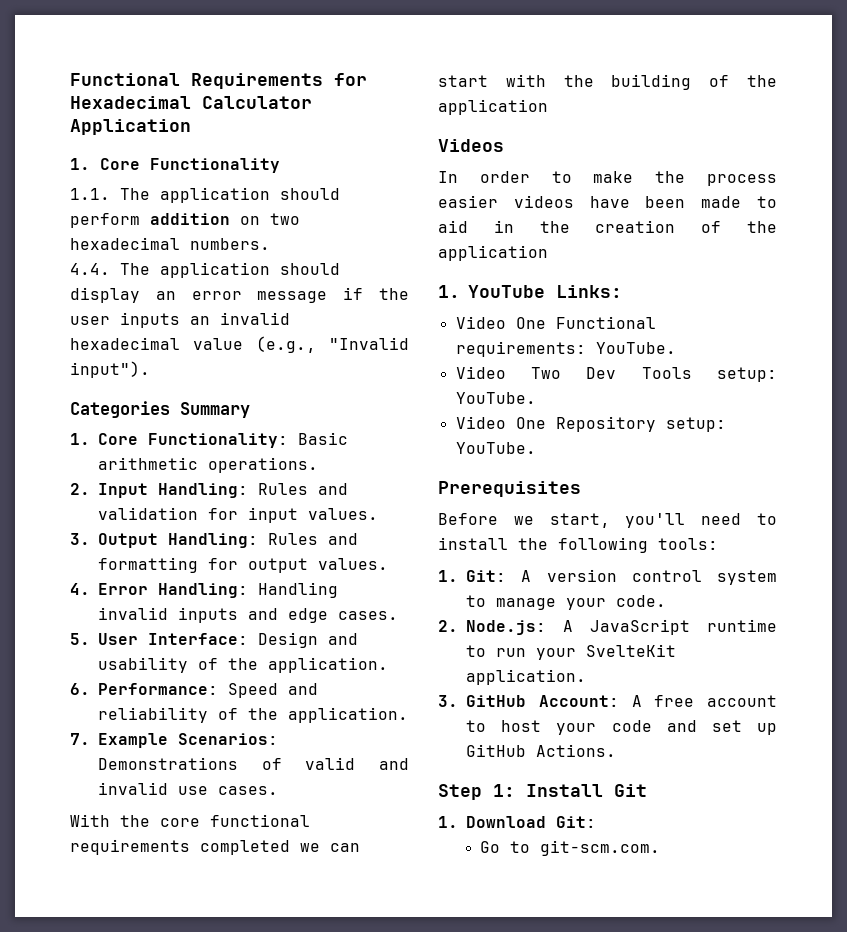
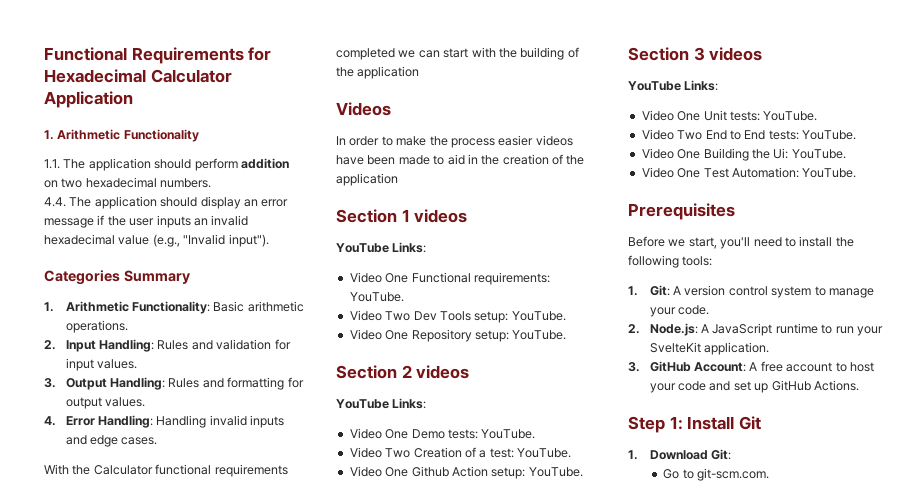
- 1. Core Functionality
+ 1. Arithmetic Functionality
- 1. Core Functionality: Basic arithmetic operations.
+ 1. Arithmetic Functionality: Basic arithmetic operations.
- 5. User Interface: Design and usability of the application.
- 6. Performance: Speed and reliability of the application.
- 7. Example Scenarios: Demonstrations of valid and invalid use cases.
- With the core functional requirements completed we can start with the building of the application
+ With the Calculator functional requirements completed we can start with the building of the application
- 1. YouTube Links:
+ Section 1 videos
+ YouTube Links:
+ Section 2 videos
+ YouTube Links:
+ Video One Demo tests: YouTube.
+ Video Two Creation of a test: YouTube.
+ Video One Github Action setup: YouTube.
+ Section 3 videos
+ YouTube Links:
+ Video One Unit tests: YouTube.
+ Video Two End to End tests: YouTube.
+ Video One Building the Ui: YouTube.
+ Video One Test Automation: YouTube.

